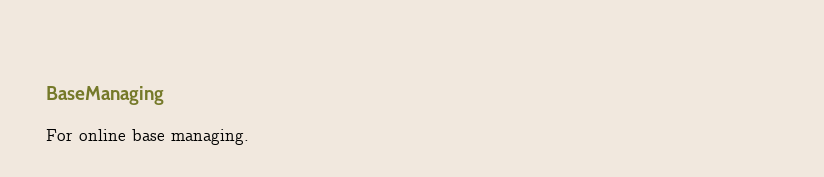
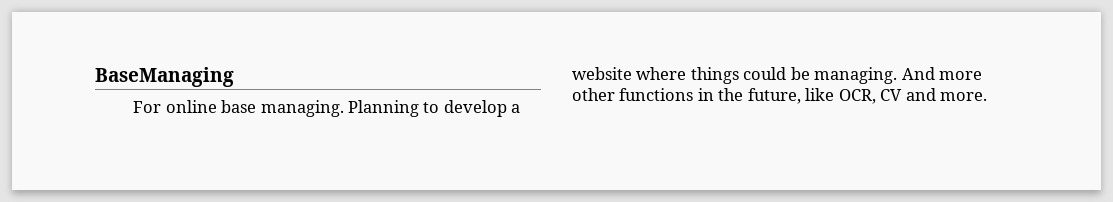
+ Planning to develop a website where things could be managing. And more other functions in the future, like OCR, CV and more.

